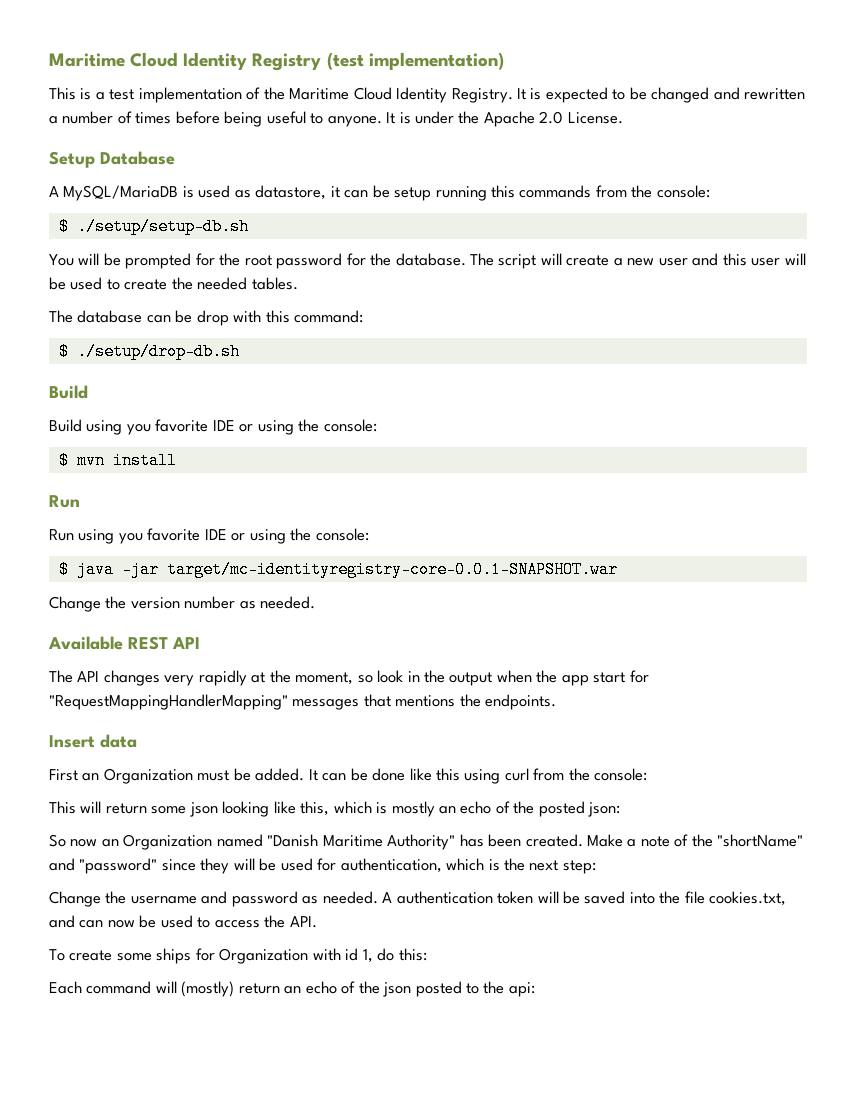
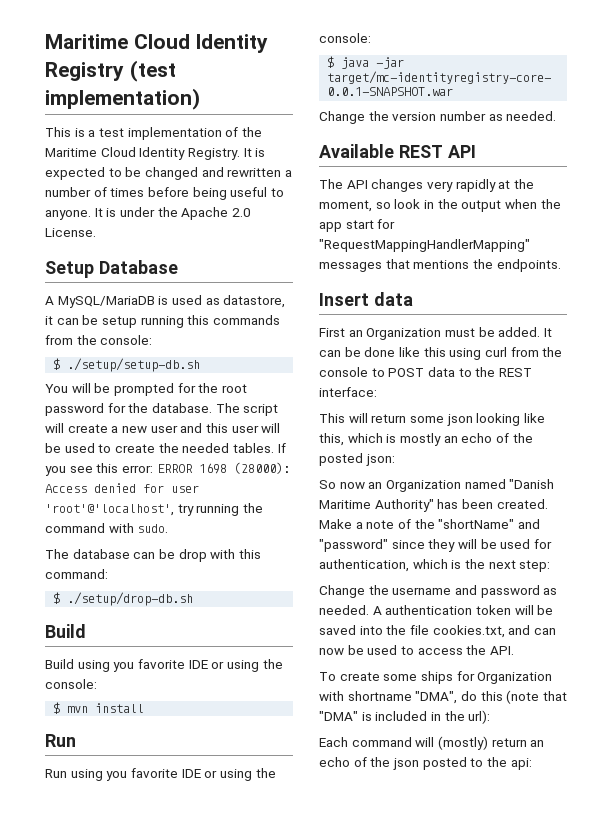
+ If you see this error: ERROR 1698 (28000): Access denied for user 'root'@'localhost', try running the command with sudo.
- It can be done like this using curl from the console:
+ It can be done like this using curl from the console to POST data to the REST interface:
- To create some ships for Organization with id 1, do this:
+ To create some ships for Organization with shortname "DMA", do this (note that "DMA" is included in the url):

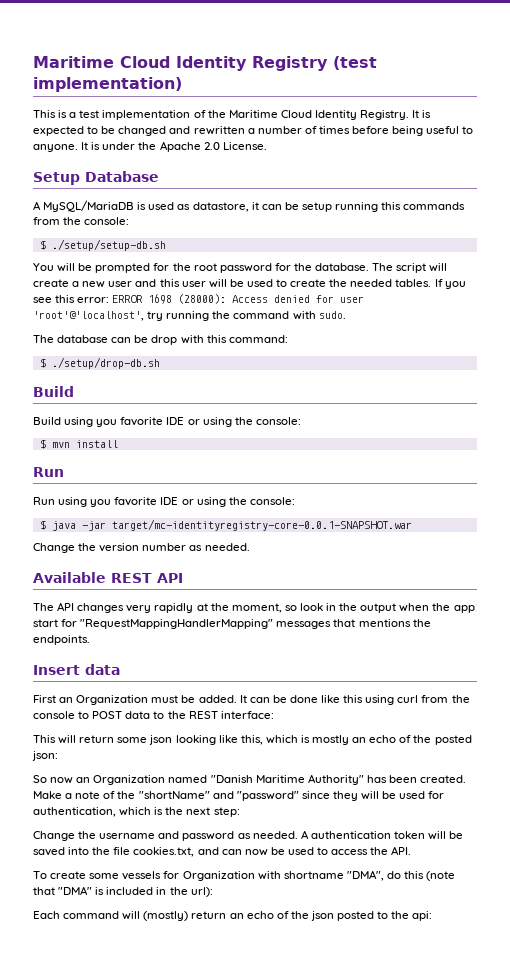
- To create some ships for Organization with shortname "DMA", do this (note that "DMA" is included in the url):
+ To create some vessels for Organization with shortname "DMA", do this (note that "DMA" is included in the url):

